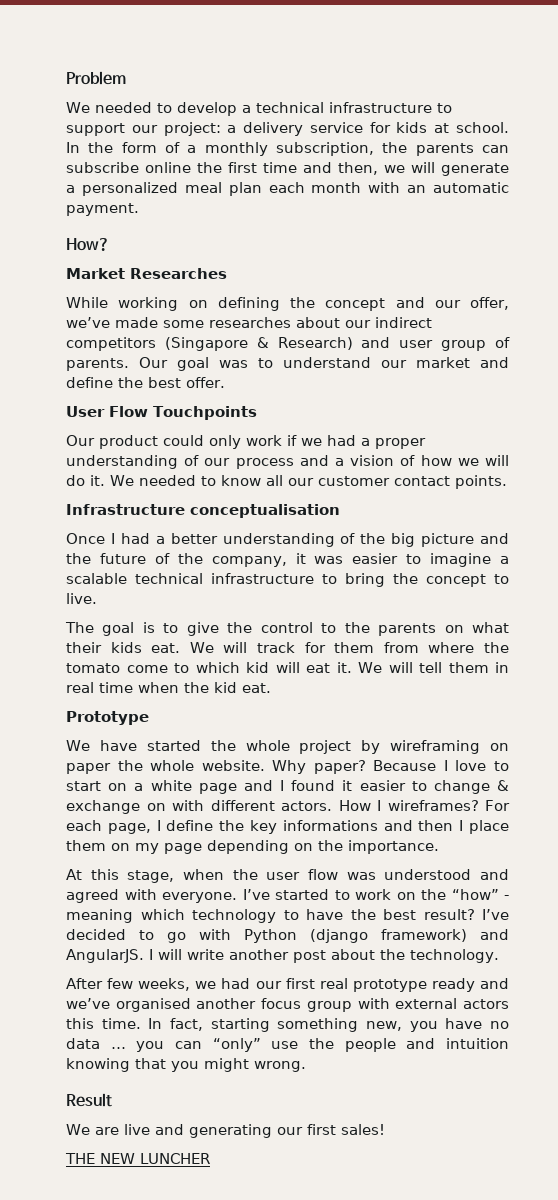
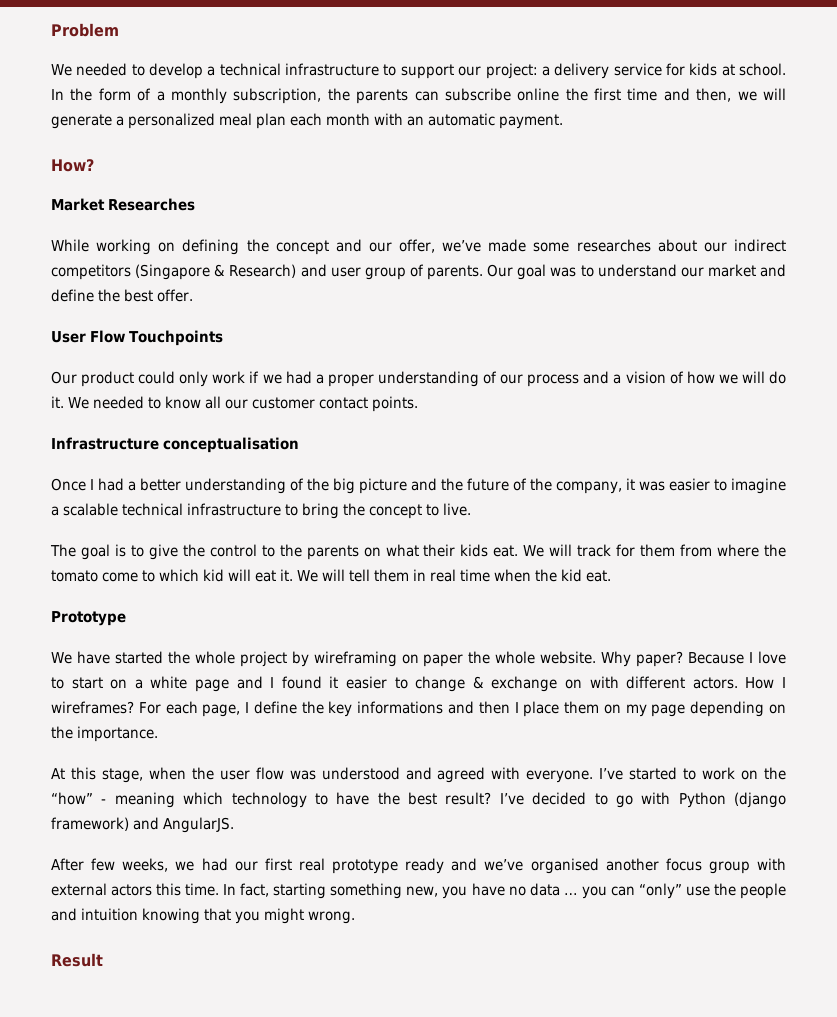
- I will write another post about the technology.
- We are live and generating our first sales!
- THE NEW LUNCHER

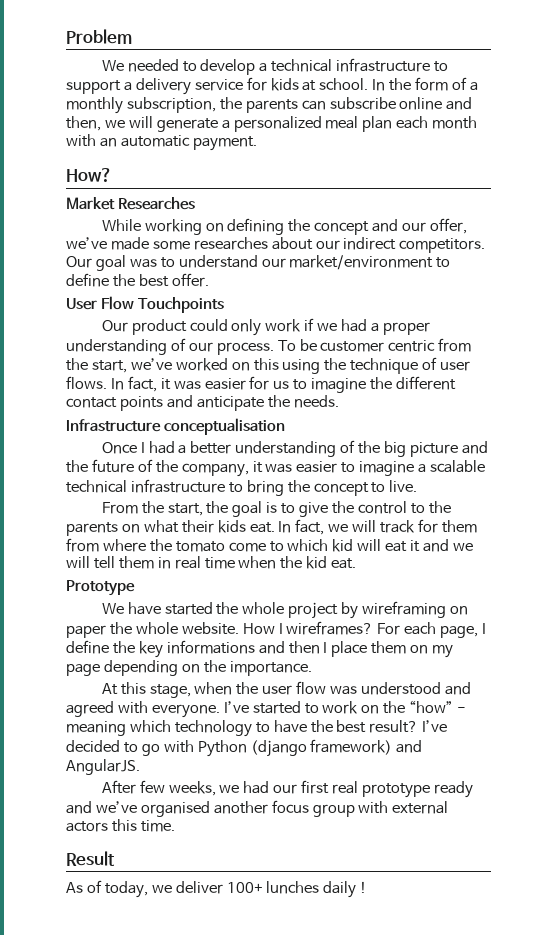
- We needed to develop a technical infrastructure to support our project: a delivery service for kids at school.
+ We needed to develop a technical infrastructure to support a delivery service for kids at school.
- In the form of a monthly subscription, the parents can subscribe online the first time and then, we will generate a personalized meal plan each month with an automatic payment.
+ In the form of a monthly subscription, the parents can subscribe online and then, we will generate a personalized meal plan each month with an automatic payment.
- While working on defining the concept and our offer, we’ve made some researches about our indirect competitors (Singapore & Research) and user group of parents.
+ While working on defining the concept and our offer, we’ve made some researches about our indirect competitors.
- Our goal was to understand our market and define the best offer.
+ Our goal was to understand our market/environment to define the best offer.
- Our product could only work if we had a proper understanding of our process and a vision of how we will do it. We needed to know all our customer contact points.
+ Our product could only work if we had a proper understanding of our process. To be customer centric from the start, we’ve worked on this using the technique of user flows. In fact, it was easier for us to imagine the different contact points and anticipate the needs.
- The goal is to give the control to the parents on what their kids eat.
+ From the start, the goal is to give the control to the parents on what their kids eat.
- We will track for them from where the tomato come to which kid will eat it. We will tell them in real time when the kid eat.
+ In fact, we will track for them from where the tomato come to which kid will eat it and we will tell them in real time when the kid eat.
- Why paper? Because I love to start on a white page and I found it easier to change & exchange on with different actors.
- After few weeks, we had our first real prototype ready and we’ve organised another focus group with external actors this time. In fact, starting something new, you have no data … you can “only” use the people and intuition knowing that you might wrong.
+ After few weeks, we had our first real prototype ready and we’ve organised another focus group with external actors this time.
  Result
+ As of today, we deliver 100+ lunches daily !

